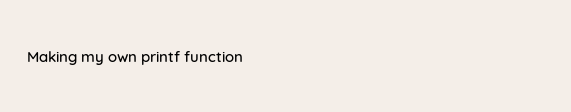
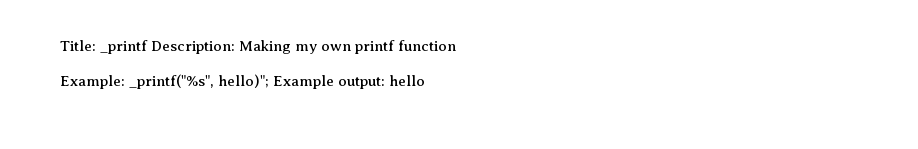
- Making my own printf function
+ Title: _printf Description: Making my own printf function
+ Example: _printf("%s", hello)"; Example output: hello

